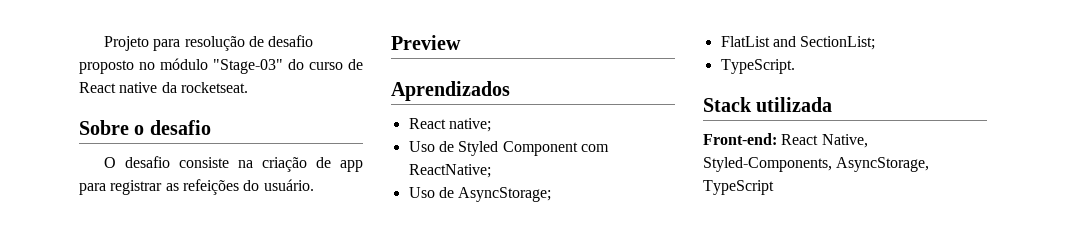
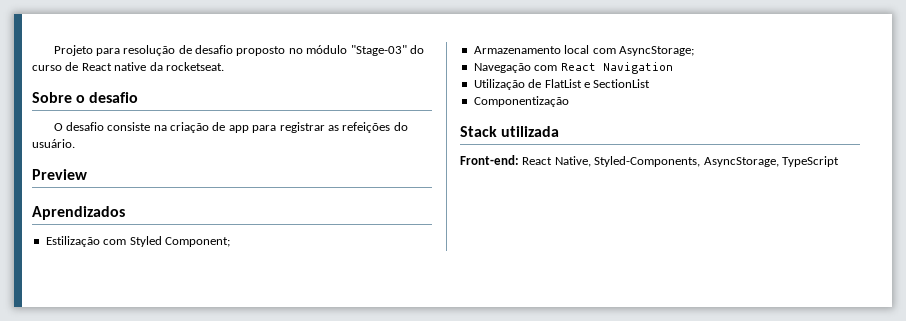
- React native;
- Uso de Styled Component com ReactNative;
- Uso de AsyncStorage;
- FlatList and SectionList;
- TypeScript.
+ Estilização com Styled Component;
+ Armazenamento local com AsyncStorage;
+ Navegação com React Navigation
+ Utilização de FlatList e SectionList
+ Componentização

